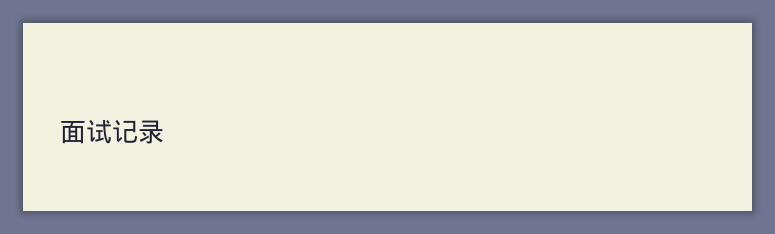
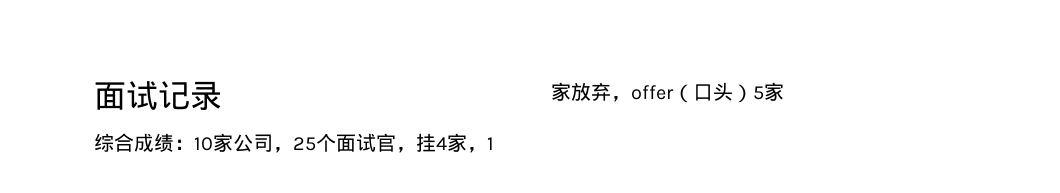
+ 综合成绩：10家公司，25个面试官，挂4家，1家放弃，offer（口头）5家

